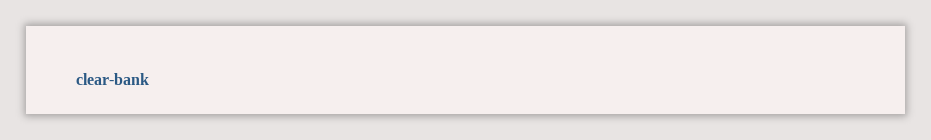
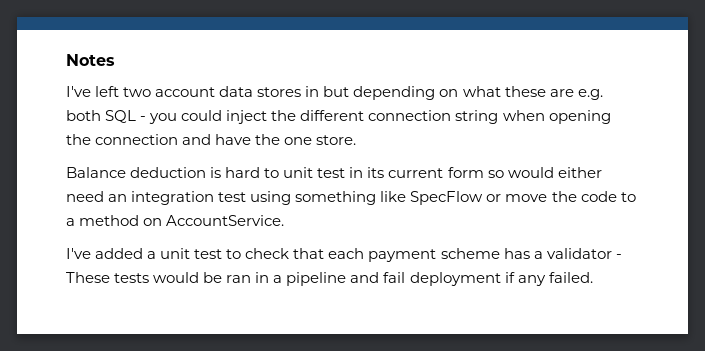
- clear-bank
+ Notes
+ I've left two account data stores in but depending on what these are e.g. both SQL - you could inject the different connection string when opening the connection and have the one store.
+ Balance deduction is hard to unit test in its current form so would either need an integration test using something like SpecFlow or move the code to a method on AccountService.
+ I've added a unit test to check that each payment scheme has a validator - These tests would be ran in a pipeline and fail deployment if any failed.

